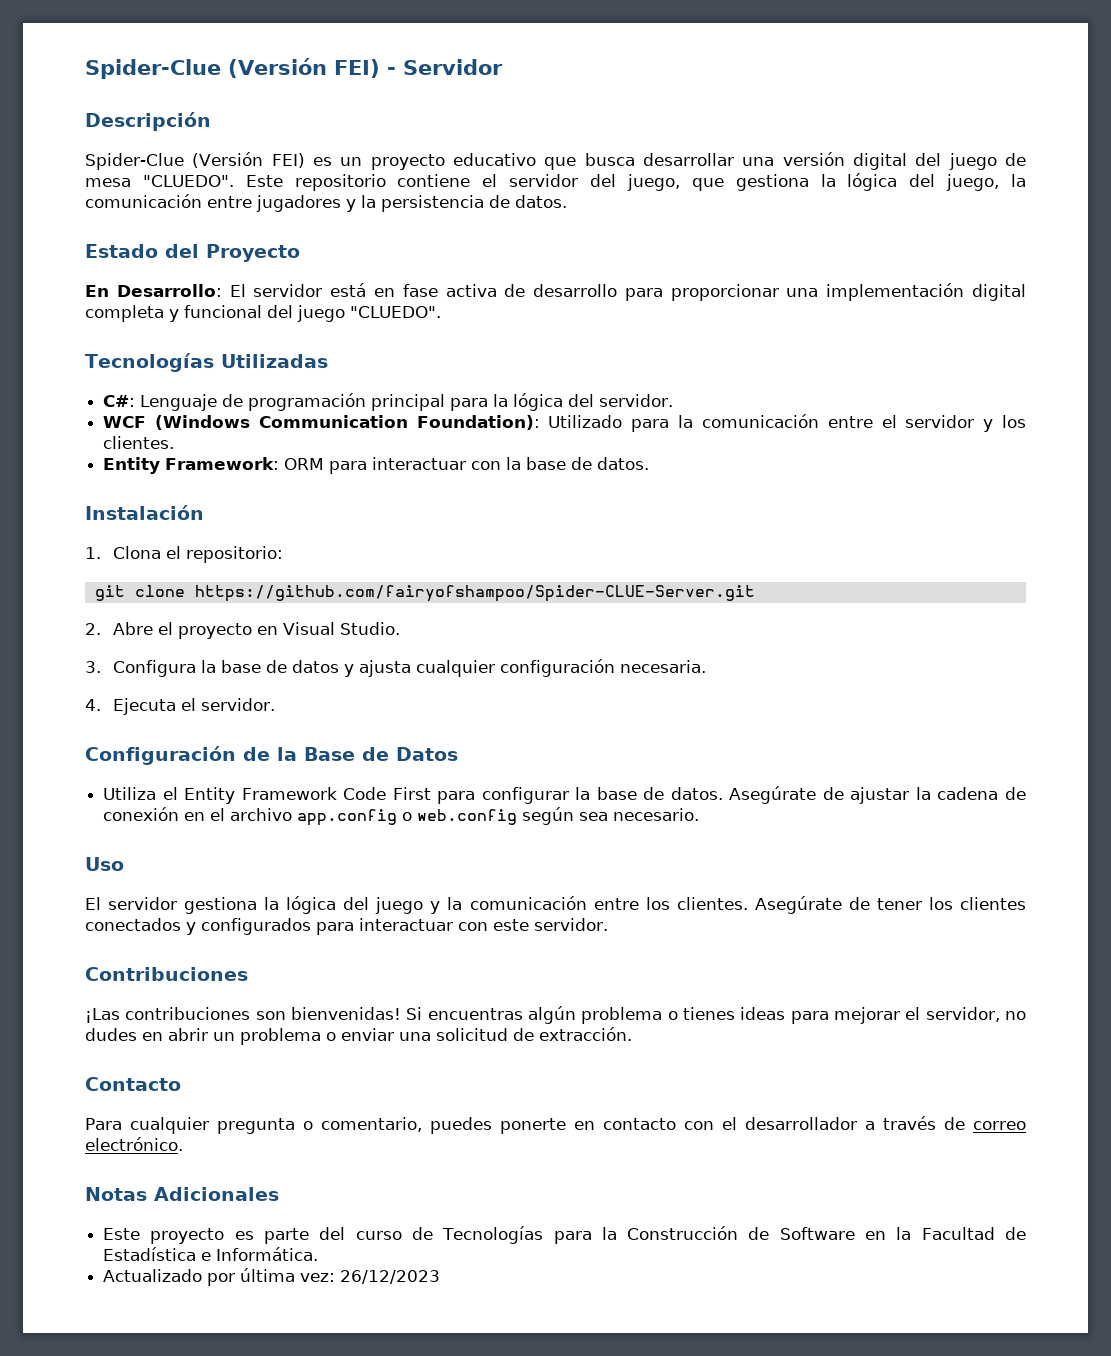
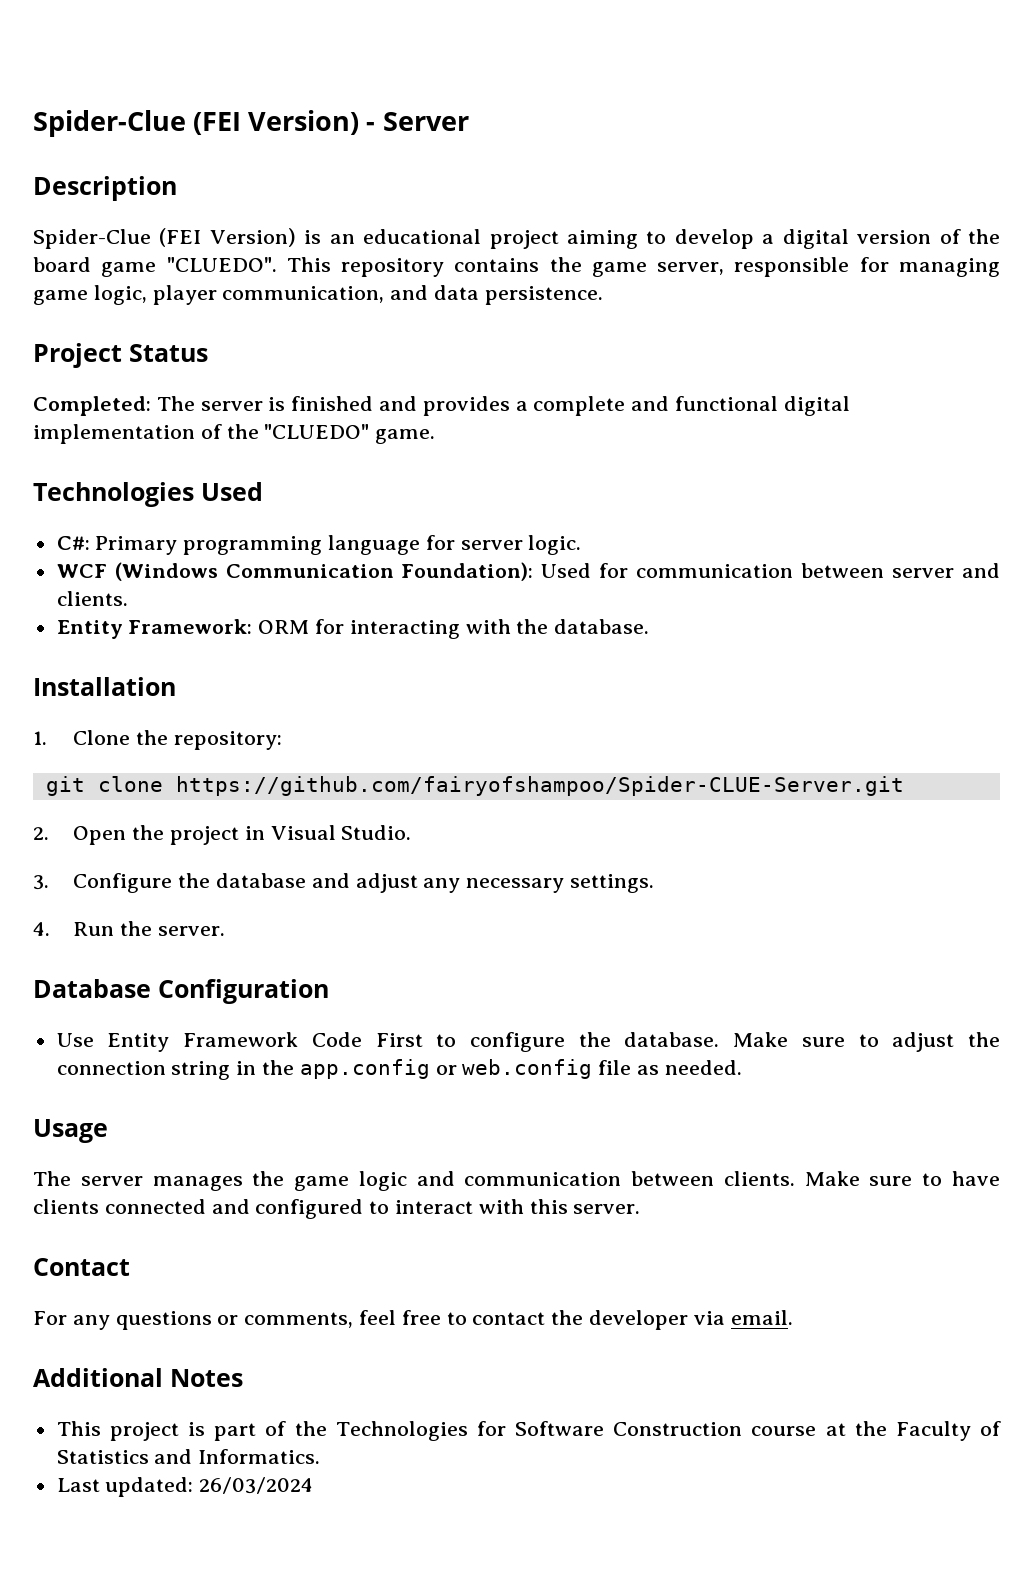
- Spider-Clue (Versión FEI) - Servidor
- Descripción
- Spider-Clue (Versión FEI) es un proyecto educativo que busca desarrollar una versión digital del juego de mesa "CLUEDO". Este repositorio contiene el servidor del juego, que gestiona la lógica del juego, la comunicación entre jugadores y la persistencia de datos.
- Estado del Proyecto
- En Desarrollo: El servidor está en fase activa de desarrollo para proporcionar una implementación digital completa y funcional del juego "CLUEDO".
- Tecnologías Utilizadas
- C#: Lenguaje de programación principal para la lógica del servidor.
- WCF (Windows Communication Foundation): Utilizado para la comunicación entre el servidor y los clientes.
- Entity Framework: ORM para interactuar con la base de datos.
- Instalación
- 1. Clona el repositorio:
+ Spider-Clue (FEI Version) - Server
+ Description
+ Spider-Clue (FEI Version) is an educational project aiming to develop a digital version of the board game "CLUEDO". This repository contains the game server, responsible for managing game logic, player communication, and data persistence.
+ Project Status
+ Completed: The server is finished and provides a complete and functional digital implementation of the "CLUEDO" game.
+ Technologies Used
+ C#: Primary programming language for server logic.
+ WCF (Windows Communication Foundation): Used for communication between server and clients.
+ Entity Framework: ORM for interacting with the database.
+ Installation
+ 1. Clone the repository:
- 2. Abre el proyecto en Visual Studio.
+ 2. Open the project in Visual Studio.
- 3. Configura la base de datos y ajusta cualquier configuración necesaria.
- 4. Ejecuta el servidor.
- Configuración de la Base de Datos
- Utiliza el Entity Framework Code First para configurar la base de datos. Asegúrate de ajustar la cadena de conexión en el archivo app.config o web.config según sea necesario.
- Uso
- El servidor gestiona la lógica del juego y la comunicación entre los clientes. Asegúrate de tener los clientes conectados y configurados para interactuar con este servidor.
- Contribuciones
- ¡Las contribuciones son bienvenidas! Si encuentras algún problema o tienes ideas para mejorar el servidor, no dudes en abrir un problema o enviar una solicitud de extracción.
- Contacto
- Para cualquier pregunta o comentario, puedes ponerte en contacto con el desarrollador a través de correo electrónico.
- Notas Adicionales
- Este proyecto es parte del curso de Tecnologías para la Construcción de Software en la Facultad de Estadística e Informática.
- Actualizado por última vez: 26/12/2023
+ 3. Configure the database and adjust any necessary settings.
+ 4. Run the server.
+ Database Configuration
+ Use Entity Framework Code First to configure the database. Make sure to adjust the connection string in the app.config or web.config file as needed.
+ Usage
+ The server manages the game logic and communication between clients. Make sure to have clients connected and configured to interact with this server.
+ Contact
+ For any questions or comments, feel free to contact the developer via email.
+ Additional Notes
+ This project is part of the Technologies for Software Construction course at the Faculty of Statistics and Informatics.
+ Last updated: 26/03/2024

